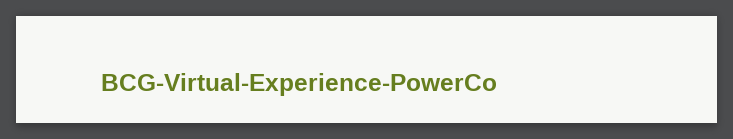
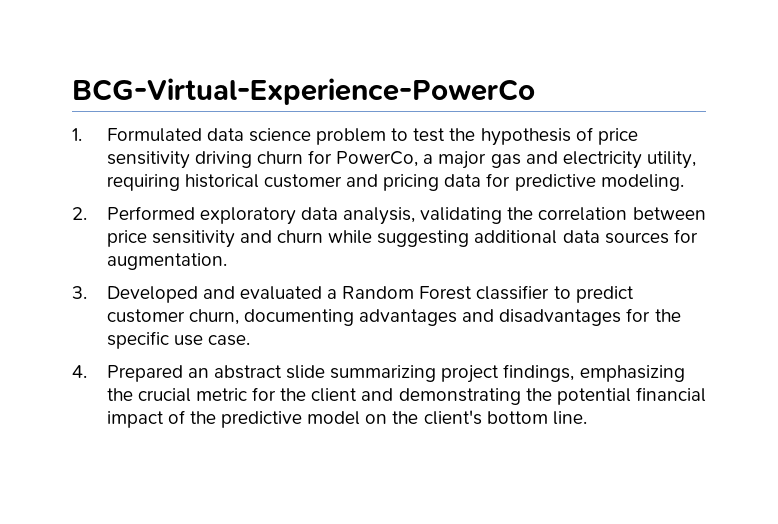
+ 1. Formulated data science problem to test the hypothesis of price sensitivity driving churn for PowerCo, a major gas and electricity utility, requiring historical customer and pricing data for predictive modeling.
+ 2. Performed exploratory data analysis, validating the correlation between price sensitivity and churn while suggesting additional data sources for augmentation.
+ 3. Developed and evaluated a Random Forest classifier to predict customer churn, documenting advantages and disadvantages for the specific use case.
+ 4. Prepared an abstract slide summarizing project findings, emphasizing the crucial metric for the client and demonstrating the potential financial impact of the predictive model on the client's bottom line.

